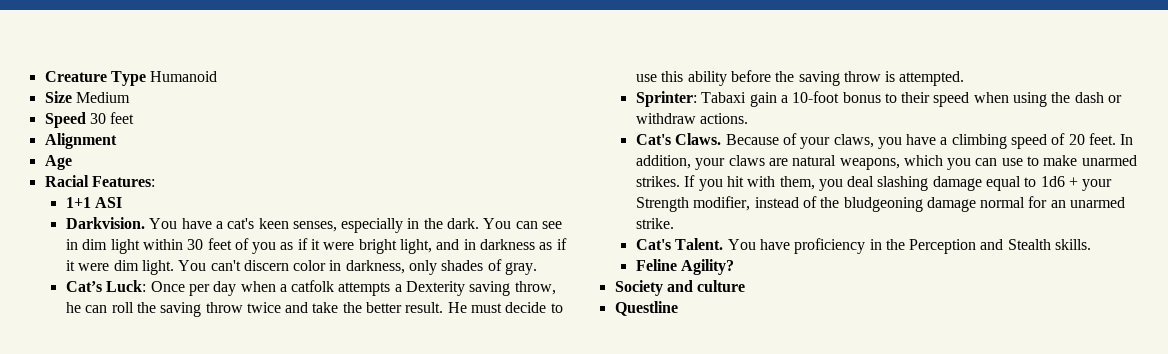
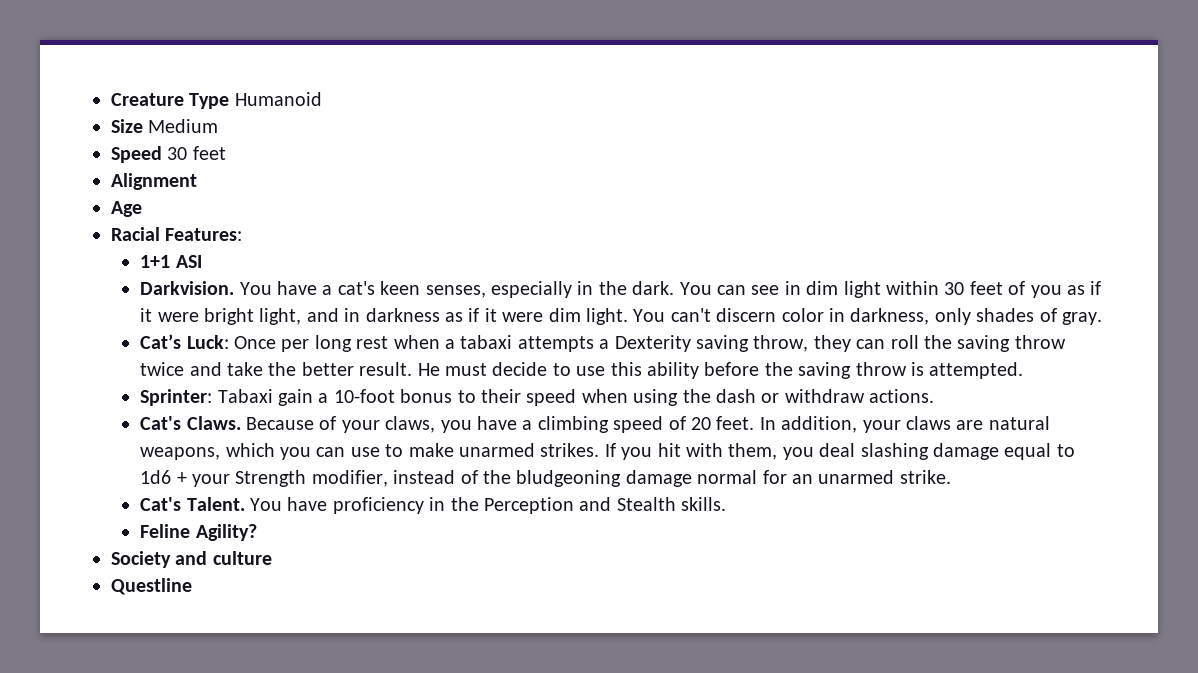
- Cat’s Luck: Once per day when a catfolk attempts a Dexterity saving throw, he can roll the saving throw twice and take the better result.
+ Cat’s Luck: Once per long rest when a tabaxi attempts a Dexterity saving throw, they can roll the saving throw twice and take the better result.

